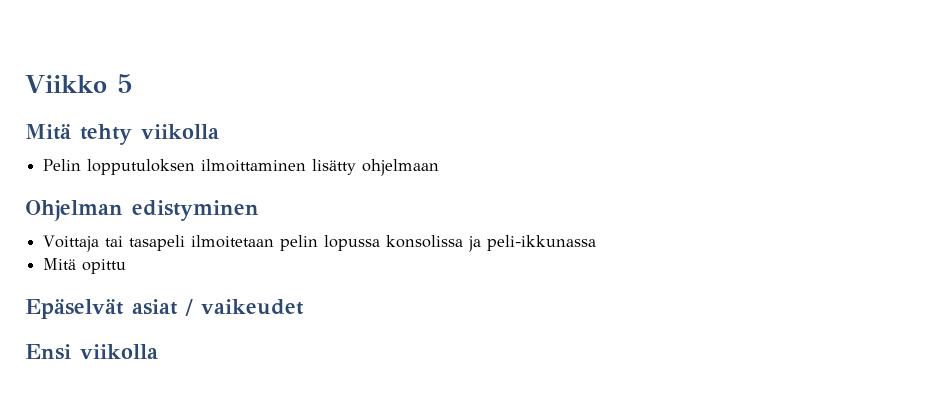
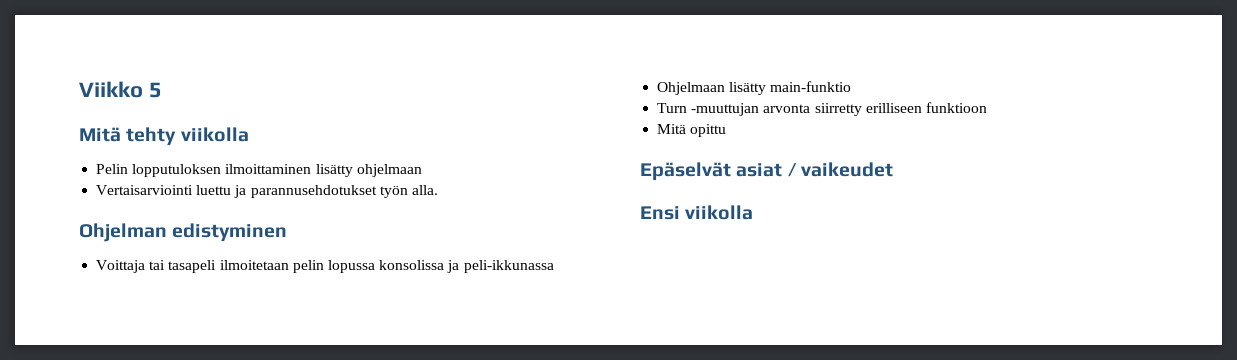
+ Vertaisarviointi luettu ja parannusehdotukset työn alla.
+ Ohjelmaan lisätty main-funktio
+ Turn -muuttujan arvonta siirretty erilliseen funktioon

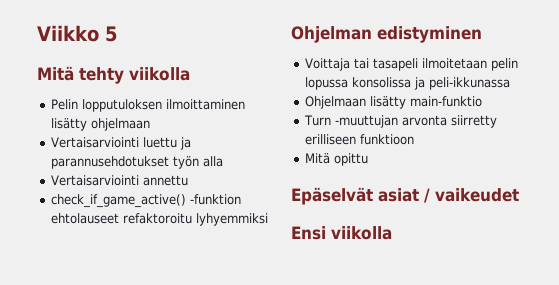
- Vertaisarviointi luettu ja parannusehdotukset työn alla.
+ Vertaisarviointi luettu ja parannusehdotukset työn alla
+ Vertaisarviointi annettu
+ check_if_game_active() -funktion ehtolauseet refaktoroitu lyhyemmiksi

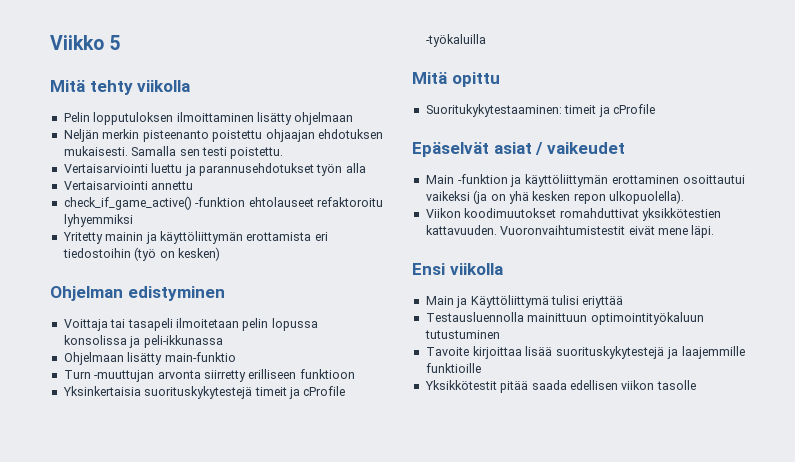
+ Neljän merkin pisteenanto poistettu ohjaajan ehdotuksen mukaisesti. Samalla sen testi poistettu.
+ Yritetty mainin ja käyttöliittymän erottamista eri tiedostoihin (työ on kesken)
+ Yksinkertaisia suorituskykytestejä timeit ja cProfile -työkaluilla
  Mitä opittu
+ Suoritukykytestaaminen: timeit ja cProfile
  Epäselvät asiat / vaikeudet
+ Main -funktion ja käyttöliittymän erottaminen osoittautui vaikeksi (ja on yhä kesken repon ulkopuolella).
+ Viikon koodimuutokset romahduttivat yksikkötestien kattavuuden. Vuoronvaihtumistestit eivät mene läpi.
  Ensi viikolla
+ Main ja Käyttöliittymä tulisi eriyttää
+ Testausluennolla mainittuun optimointityökaluun tutustuminen
+ Tavoite kirjoittaa lisää suorituskykytestejä ja laajemmille funktioille
+ Yksikkötestit pitää saada edellisen viikon tasolle

